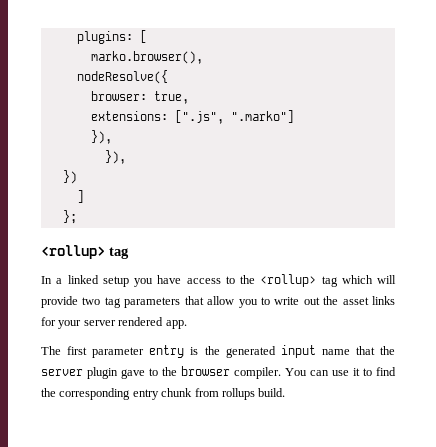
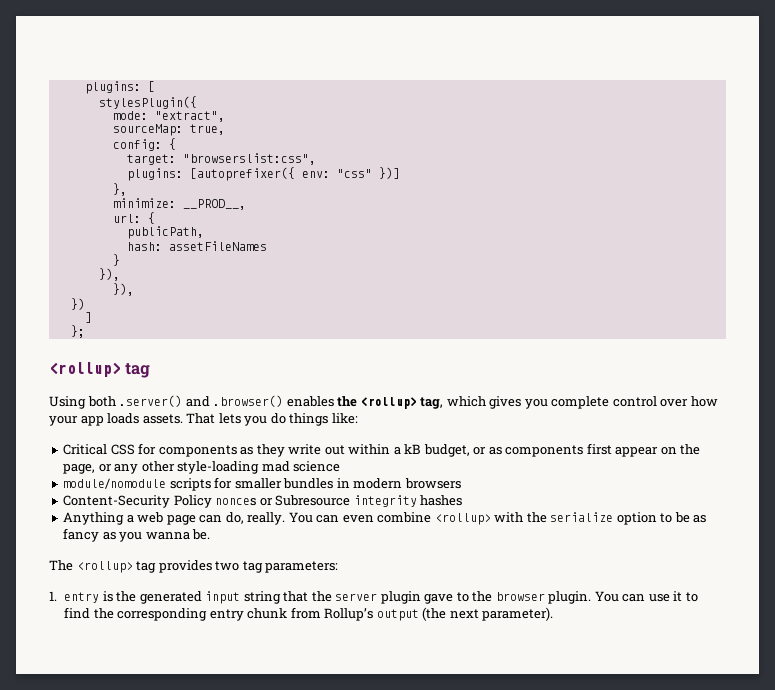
- marko.browser(),
- nodeResolve({
- browser: true,
- extensions: [".js", ".marko"]
+ stylesPlugin({
+ mode: "extract",
+ sourceMap: true,
+ config: {
+ target: "browserslist:css",
+ plugins: [autoprefixer({ env: "css" })]
+ },
+ minimize: __PROD__,
+ url: {
+ publicPath,
+ hash: assetFileNames
+ }
- In a linked setup you have access to the <rollup> tag which will provide two tag parameters that allow you to write out the asset links for your server rendered app.
- The first parameter entry is the generated input name that the server plugin gave to the browser compiler.
+ Using both .server() and .browser() enables the <rollup> tag, which gives you complete control over how your app loads assets. That lets you do things like:
+ Critical CSS for components as they write out within a kB budget, or as components first appear on the page, or any other style-loading mad science
+ module/nomodule scripts for smaller bundles in modern browsers
+ Content-Security Policy nonces or Subresource integrity hashes
+ Anything a web page can do, really. You can even combine <rollup> with the serialize option to be as fancy as you wanna be.
+ The <rollup> tag provides two tag parameters:
+ 1. entry is the generated input string that the server plugin gave to the browser plugin.
- You can use it to find the corresponding entry chunk from rollups build.
+ You can use it to find the corresponding entry chunk from Rollup’s output (the next parameter).

